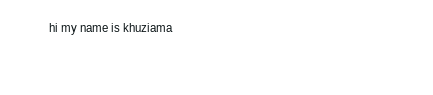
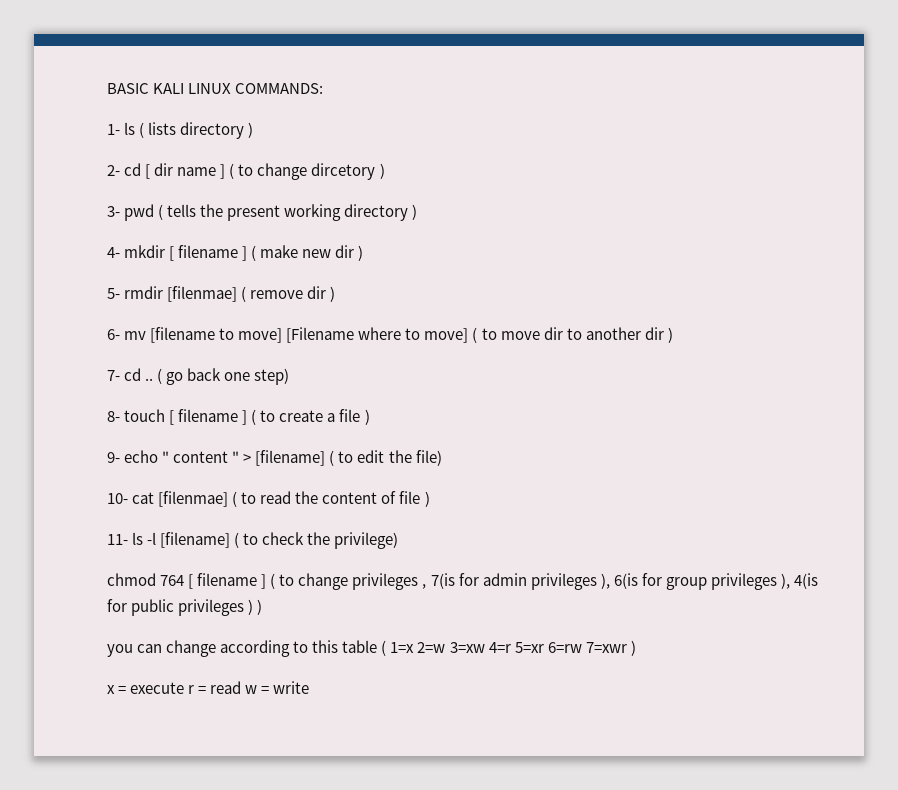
- hi my name is khuziama
+ BASIC KALI LINUX COMMANDS:
+ 1- ls ( lists directory )
+ 2- cd [ dir name ] ( to change dircetory )
+ 3- pwd ( tells the present working directory )
+ 4- mkdir [ filename ] ( make new dir )
+ 5- rmdir [filenmae] ( remove dir )
+ 6- mv [filename to move] [Filename where to move] ( to move dir to another dir )
+ 7- cd .. ( go back one step)
+ 8- touch [ filename ] ( to create a file )
+ 9- echo " content " > [filename] ( to edit the file)
+ 10- cat [filenmae] ( to read the content of file )
+ 11- ls -l [filename] ( to check the privilege)
+ chmod 764 [ filename ] ( to change privileges , 7(is for admin privileges ), 6(is for group privileges ), 4(is for public privileges ) )
+ you can change according to this table ( 1=x 2=w 3=xw 4=r 5=xr 6=rw 7=xwr )
+ x = execute r = read w = write

